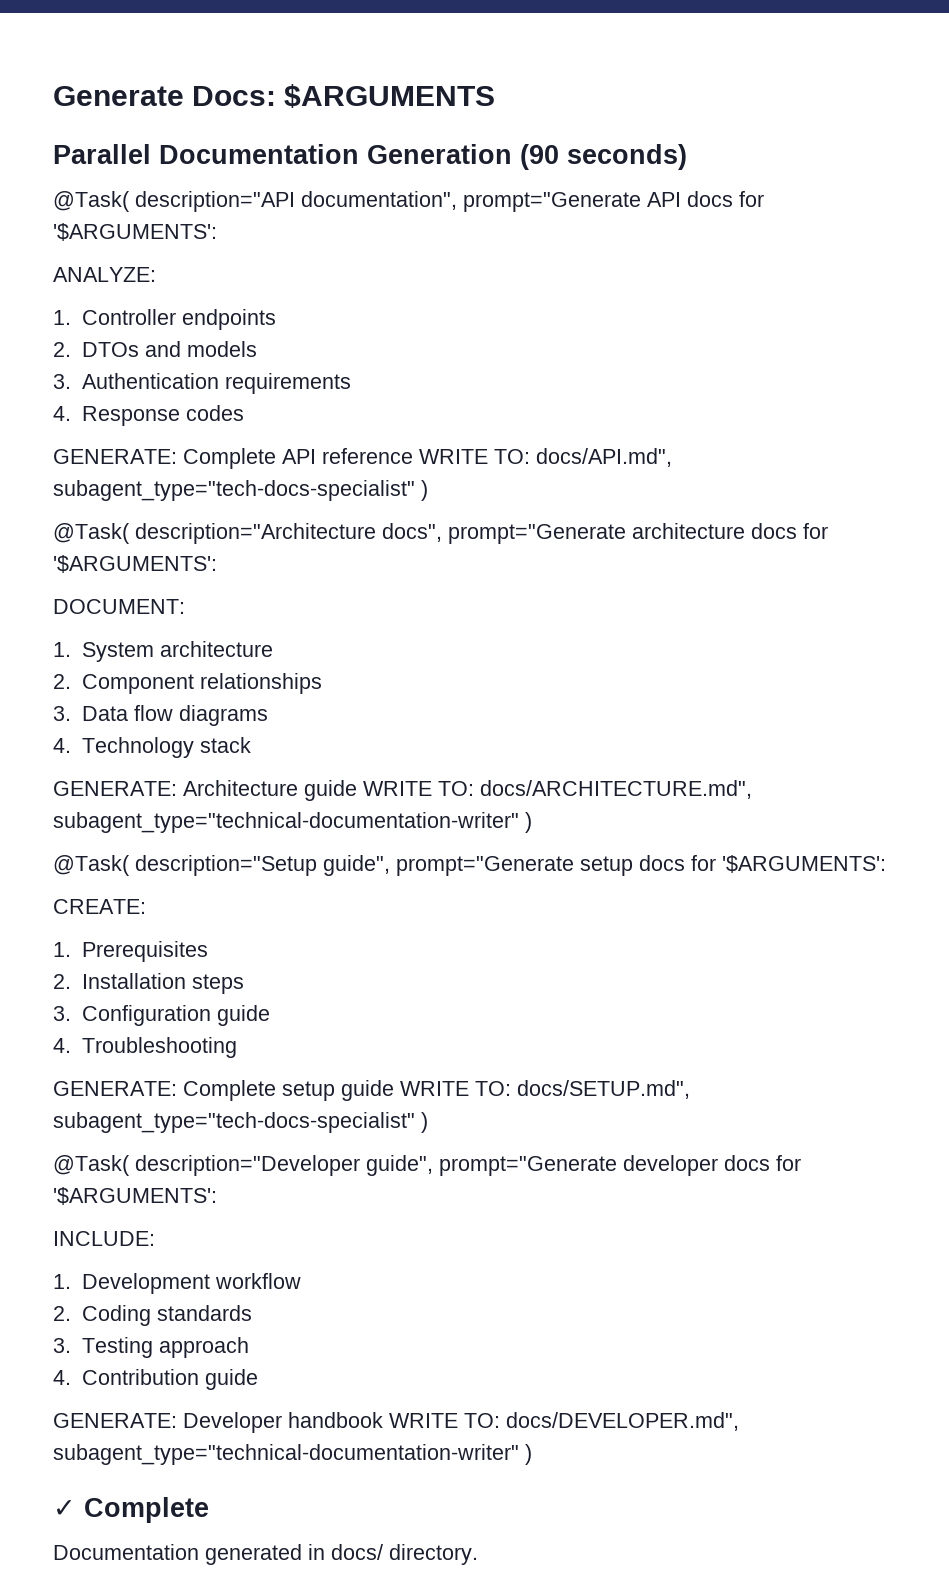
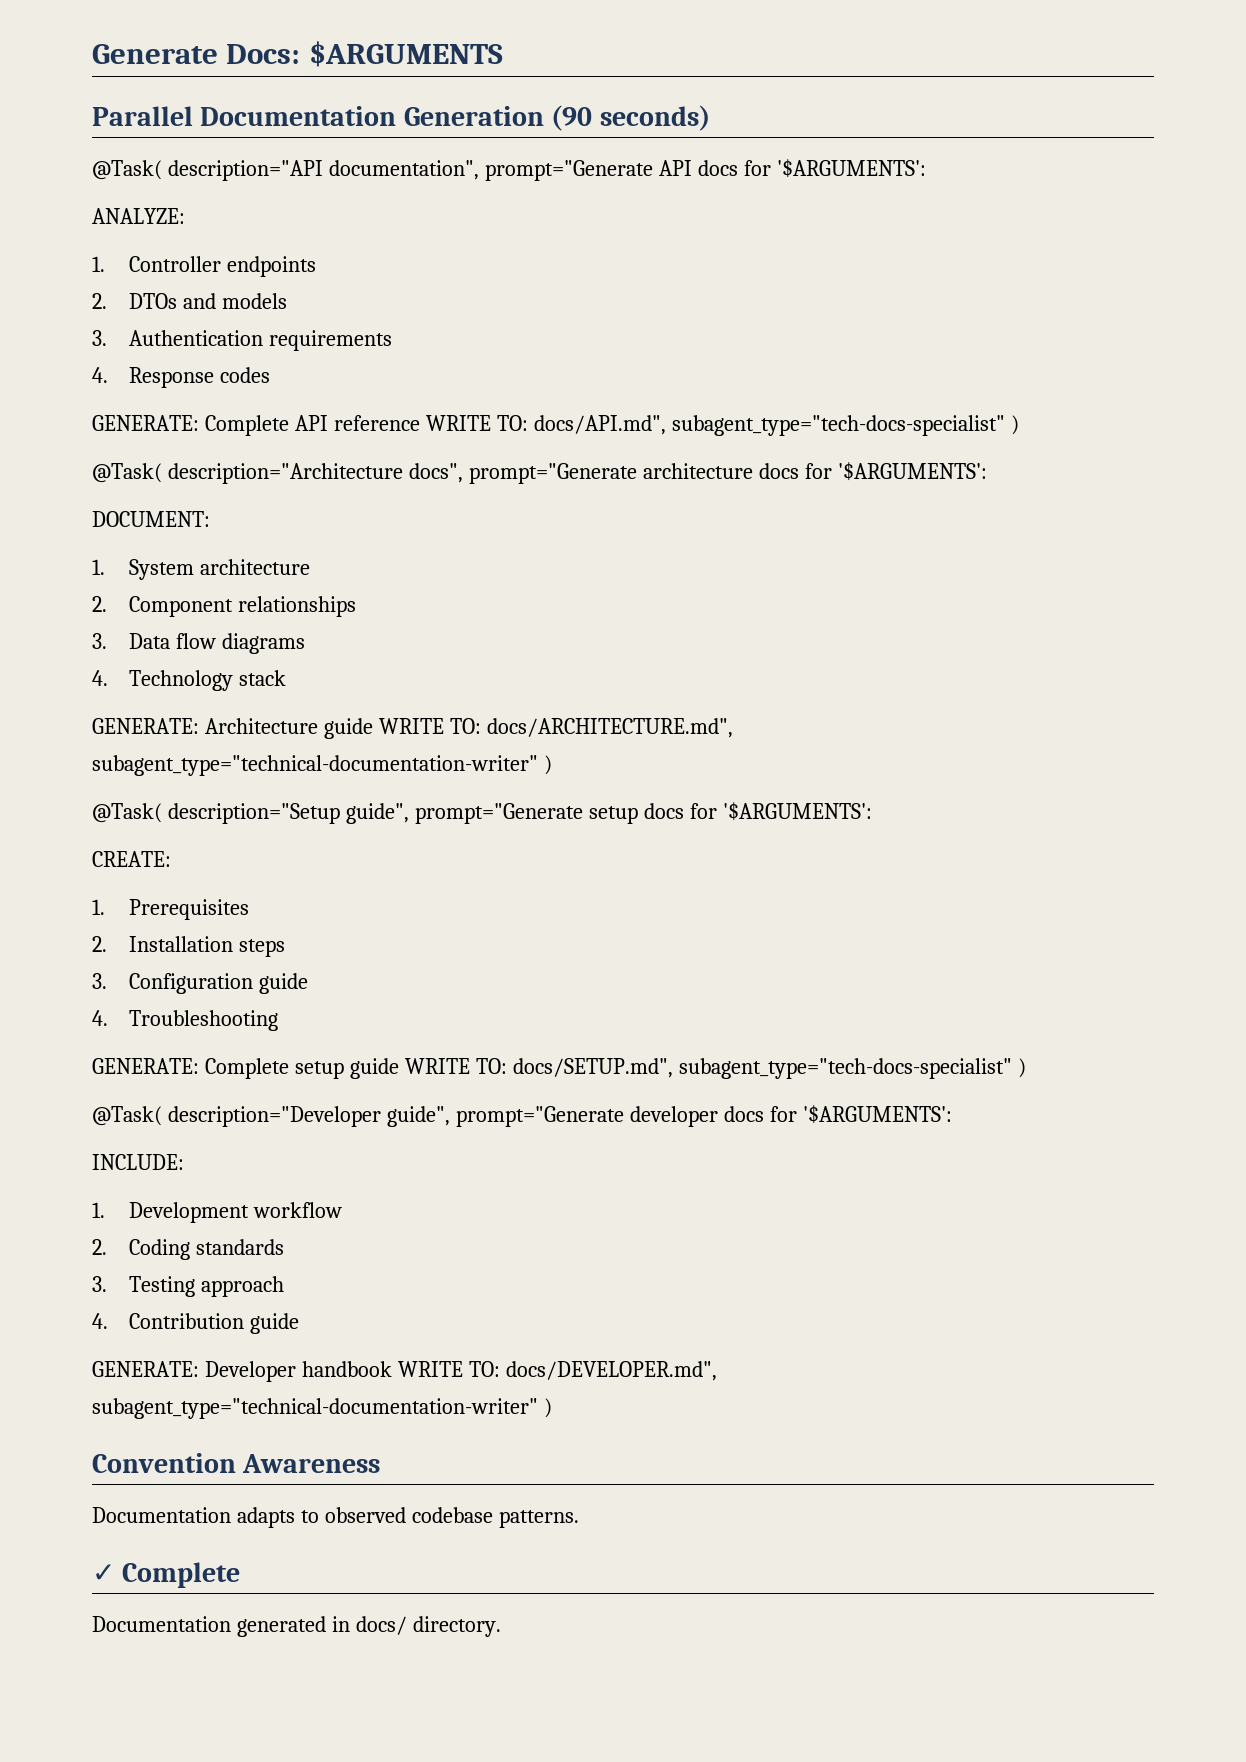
+ Convention Awareness
+ Documentation adapts to observed codebase patterns.

